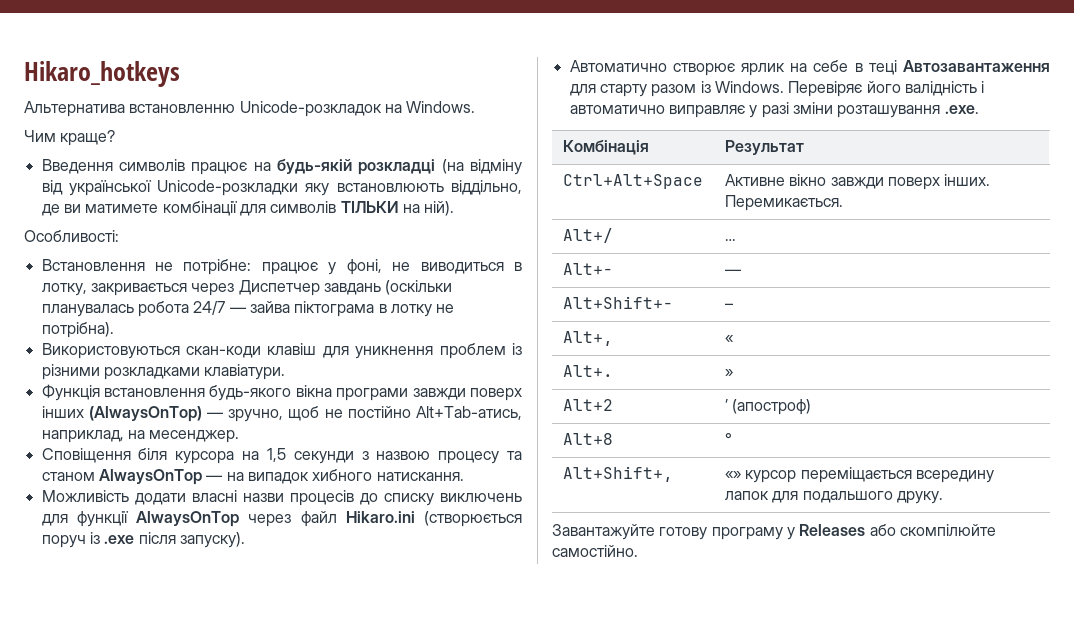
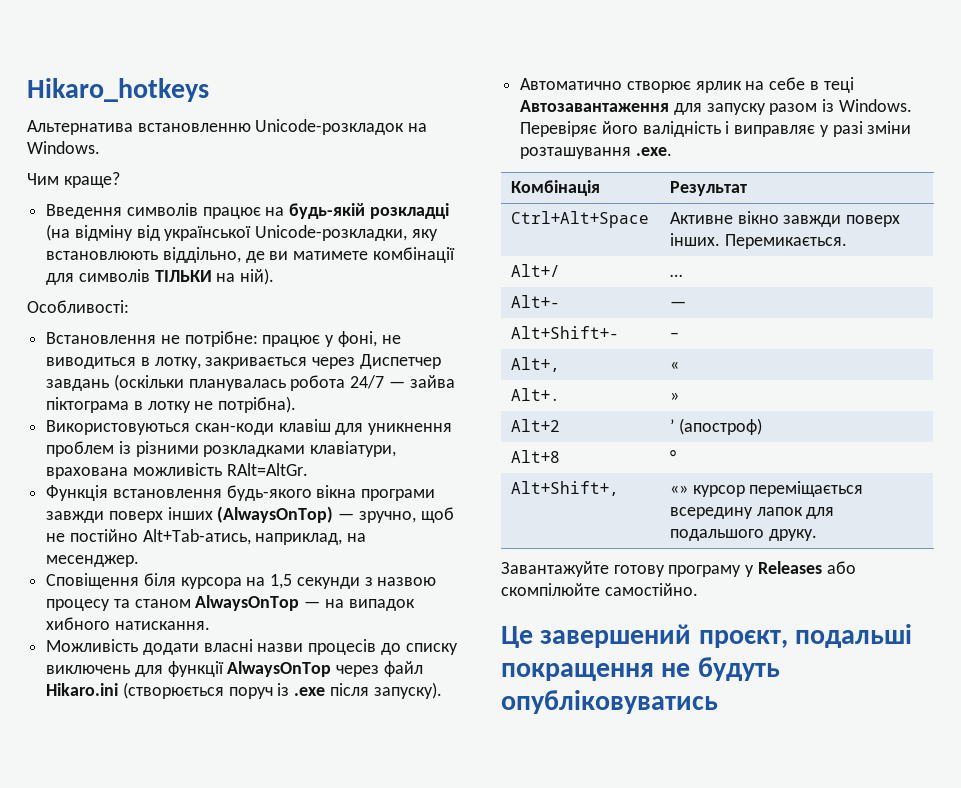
- Введення символів працює на будь-якій розкладці (на відміну від української Unicode-розкладки яку встановлюють віддільно, де ви матимете комбінації для символів ТІЛЬКИ на ній).
+ Введення символів працює на будь-якій розкладці (на відміну від української Unicode-розкладки, яку встановлюють віддільно, де ви матимете комбінації для символів ТІЛЬКИ на ній).
- Використовуються скан-коди клавіш для уникнення проблем із різними розкладками клавіатури.
+ Використовуються скан-коди клавіш для уникнення проблем із різними розкладками клавіатури, врахована можливість RAlt=AltGr.
- Автоматично створює ярлик на себе в теці Автозавантаження для старту разом із Windows.
+ Автоматично створює ярлик на себе в теці Автозавантаження для запуску разом із Windows.
- Перевіряє його валідність і автоматично виправляє у разі зміни розташування .exe.
+ Перевіряє його валідність і виправляє у разі зміни розташування .exe.
+ Це завершений проєкт, подальші покращення не будуть опубліковуватись

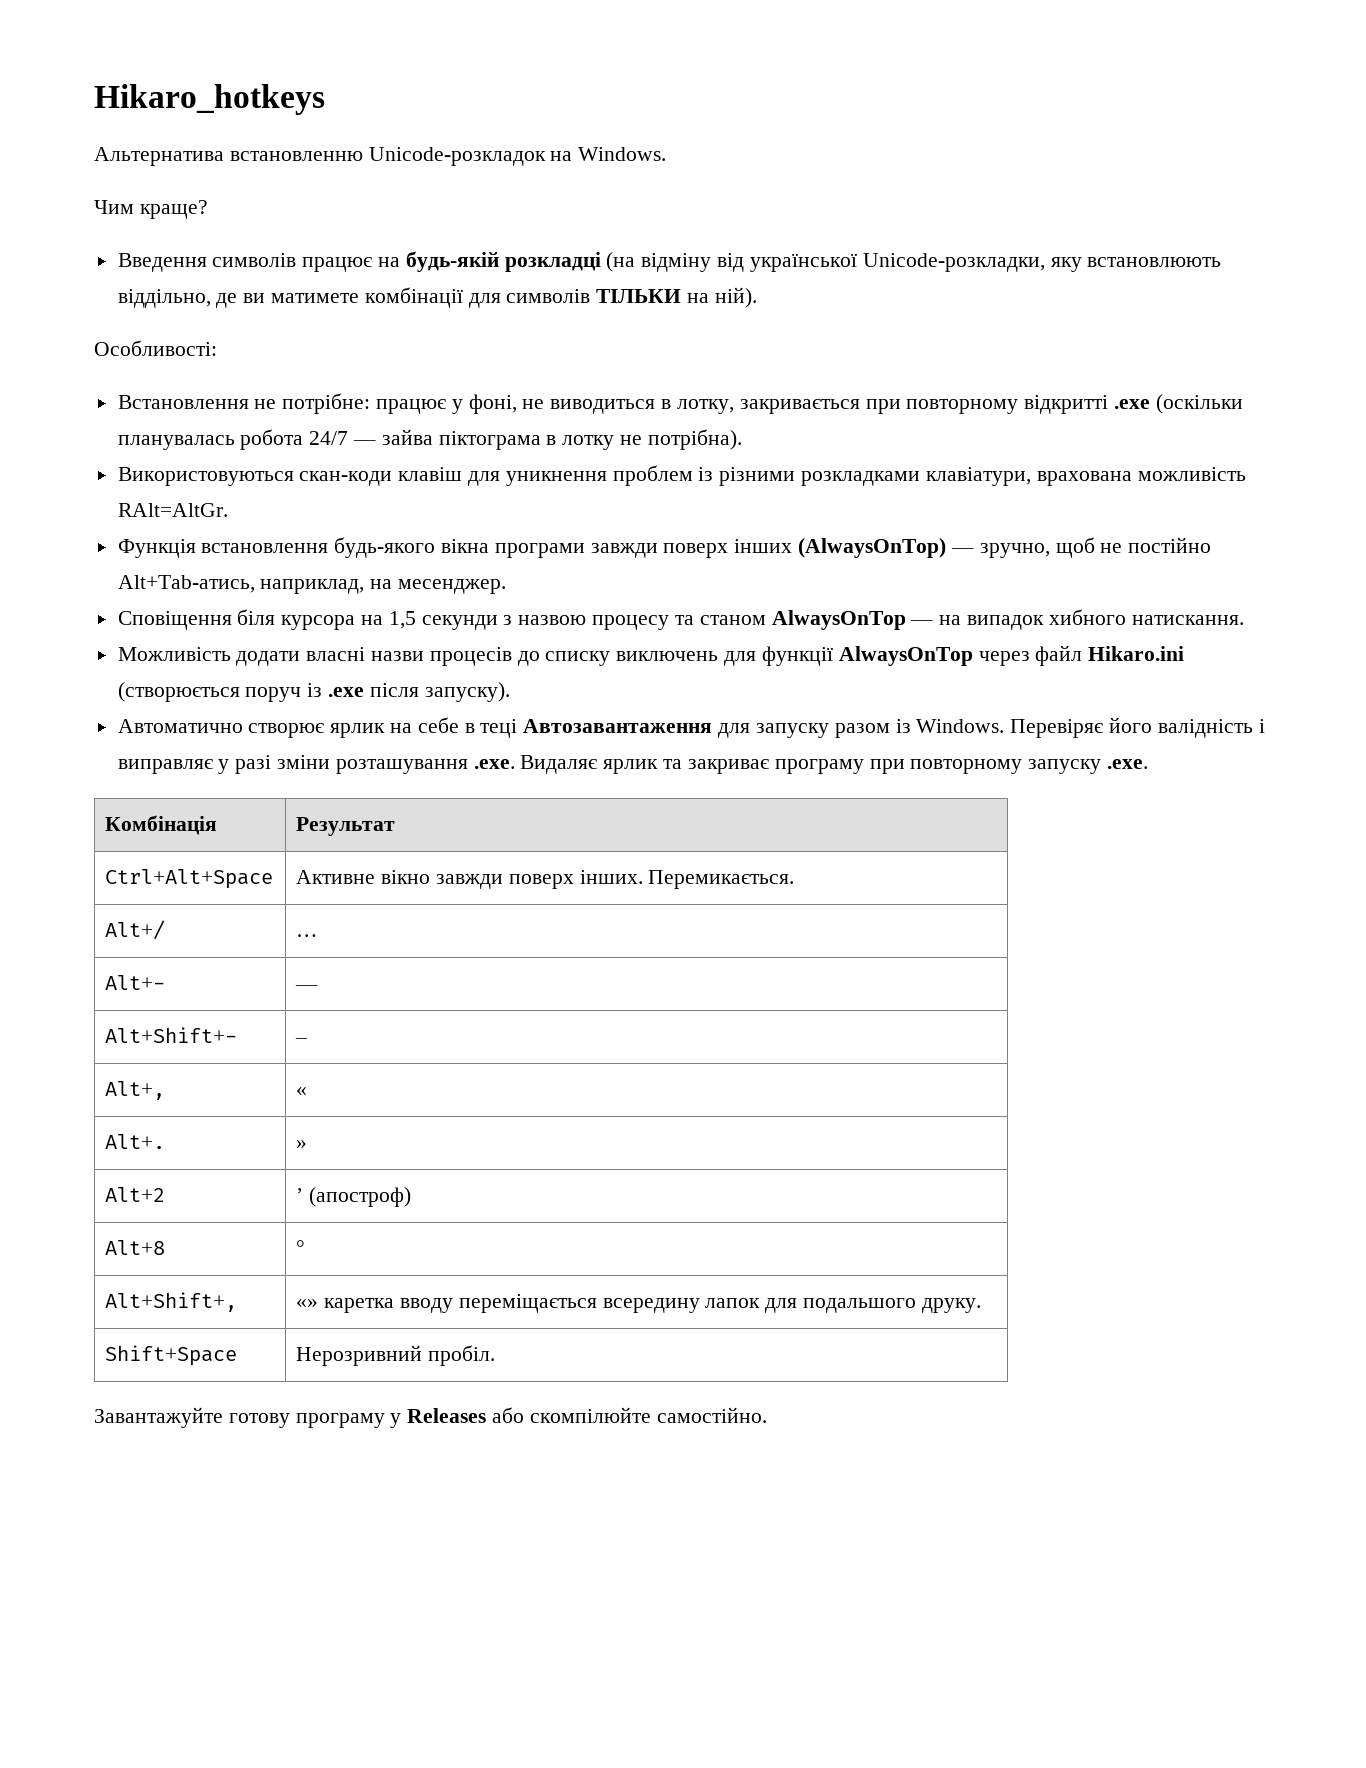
- Встановлення не потрібне: працює у фоні, не виводиться в лотку, закривається через Диспетчер завдань (оскільки планувалась робота 24/7 — зайва піктограма в лотку не потрібна).
+ Встановлення не потрібне: працює у фоні, не виводиться в лотку, закривається при повторному відкритті .exe (оскільки планувалась робота 24/7 — зайва піктограма в лотку не потрібна).
- Перевіряє його валідність і виправляє у разі зміни розташування .exe.
+ Перевіряє його валідність і виправляє у разі зміни розташування .exe. Видаляє ярлик та закриває програму при повторному запуску .exe.
- Alt+Shift+, | «» курсор переміщається всередину лапок для подальшого друку.
+ Alt+Shift+, | «» каретка вводу переміщається всередину лапок для подальшого друку.
+ Shift+Space | Нерозривний пробіл.
- Це завершений проєкт, подальші покращення не будуть опубліковуватись

